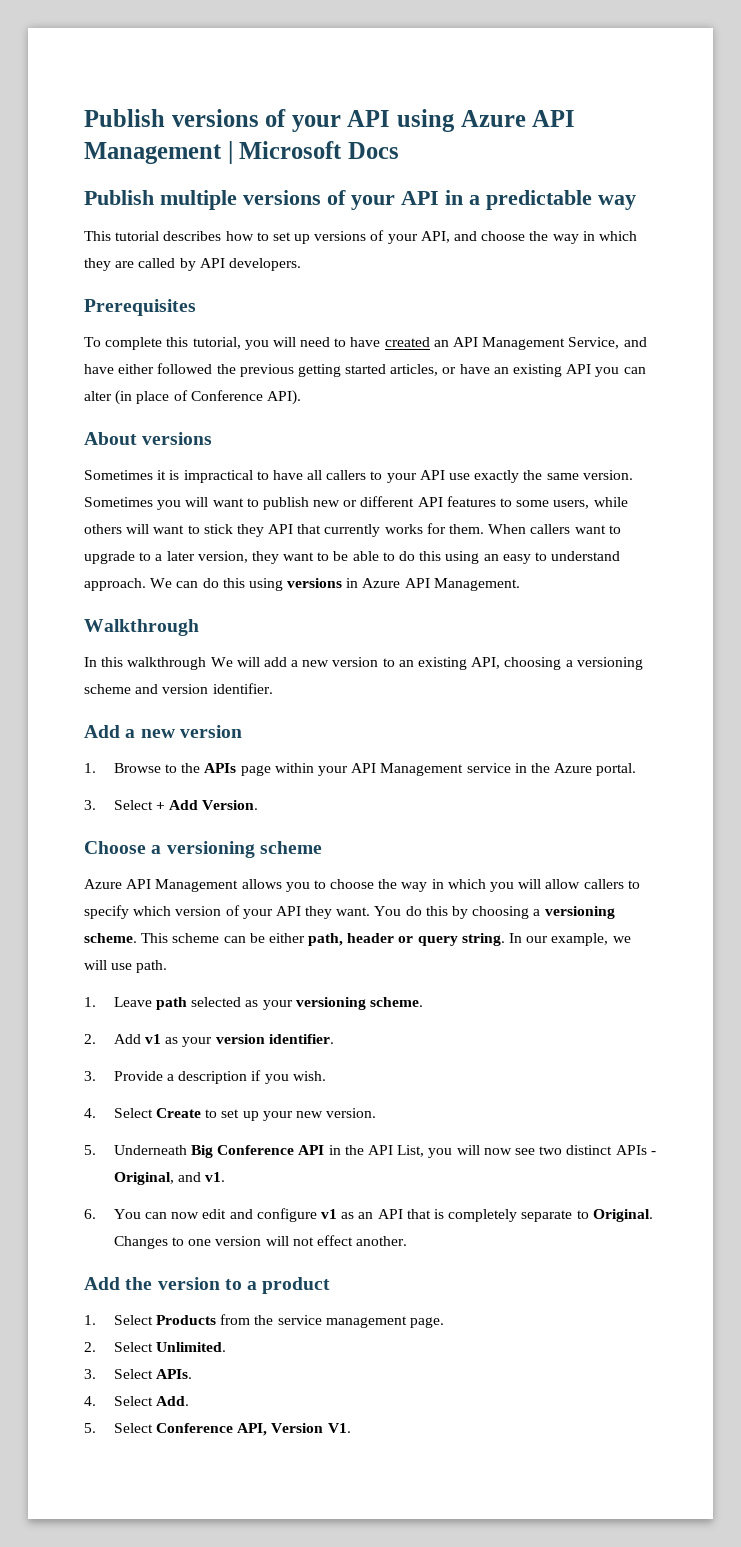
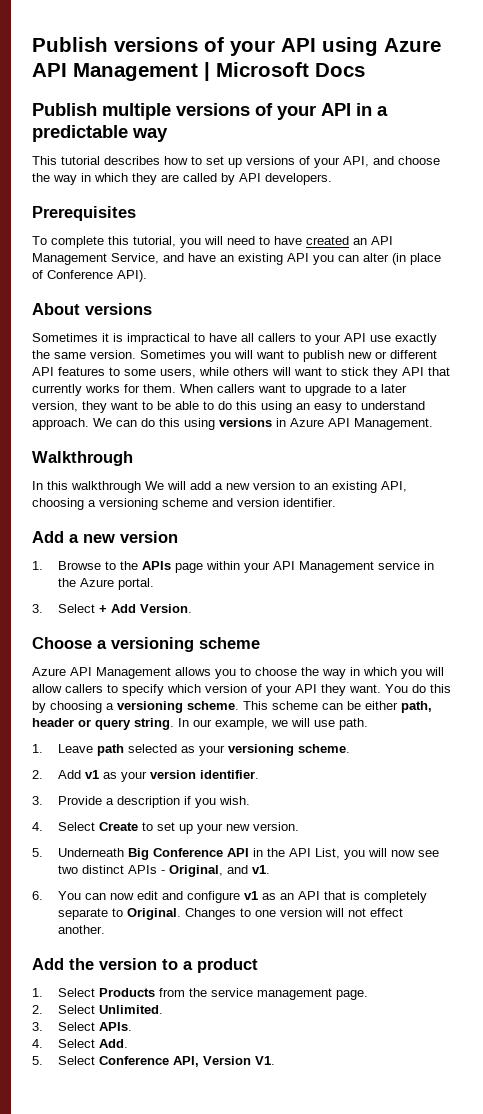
- To complete this tutorial, you will need to have created an API Management Service, and have either followed the previous getting started articles, or have an existing API you can alter (in place of Conference API).
+ To complete this tutorial, you will need to have created an API Management Service, and have an existing API you can alter (in place of Conference API).

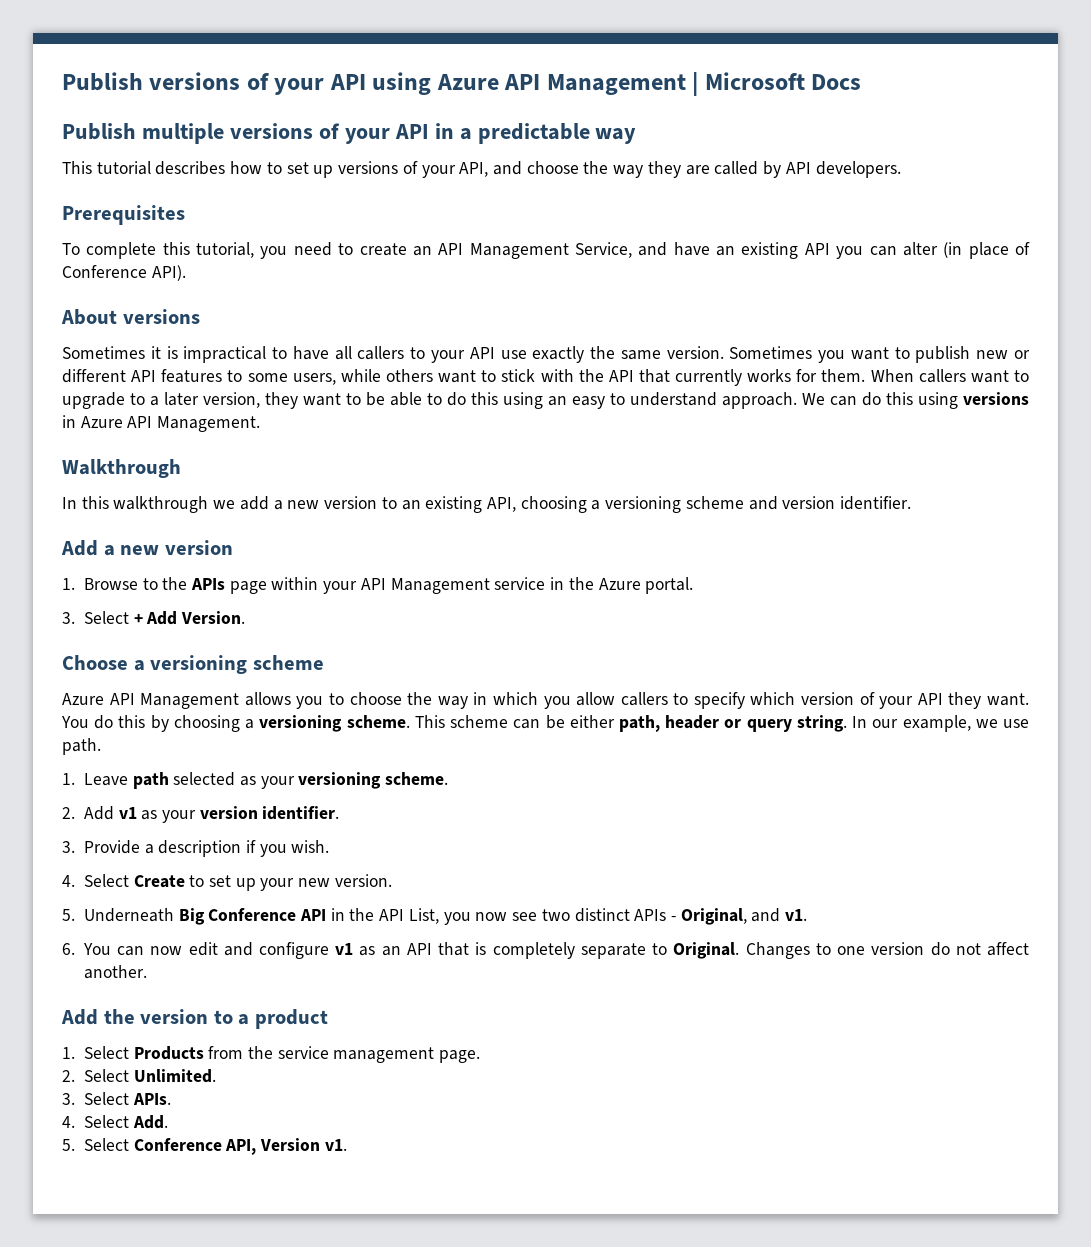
- This tutorial describes how to set up versions of your API, and choose the way in which they are called by API developers.
+ This tutorial describes how to set up versions of your API, and choose the way they are called by API developers.
- To complete this tutorial, you will need to have created an API Management Service, and have an existing API you can alter (in place of Conference API).
+ To complete this tutorial, you need to create an API Management Service, and have an existing API you can alter (in place of Conference API).
- Sometimes you will want to publish new or different API features to some users, while others will want to stick they API that currently works for them.
+ Sometimes you want to publish new or different API features to some users, while others want to stick with the API that currently works for them.
- In this walkthrough We will add a new version to an existing API, choosing a versioning scheme and version identifier.
+ In this walkthrough we add a new version to an existing API, choosing a versioning scheme and version identifier.
- Azure API Management allows you to choose the way in which you will allow callers to specify which version of your API they want.
+ Azure API Management allows you to choose the way in which you allow callers to specify which version of your API they want.
- In our example, we will use path.
+ In our example, we use path.
- 5. Underneath Big Conference API in the API List, you will now see two distinct APIs - Original, and v1.
+ 5. Underneath Big Conference API in the API List, you now see two distinct APIs - Original, and v1.
- Changes to one version will not effect another.
+ Changes to one version do not affect another.
- 5. Select Conference API, Version V1.
+ 5. Select Conference API, Version v1.

